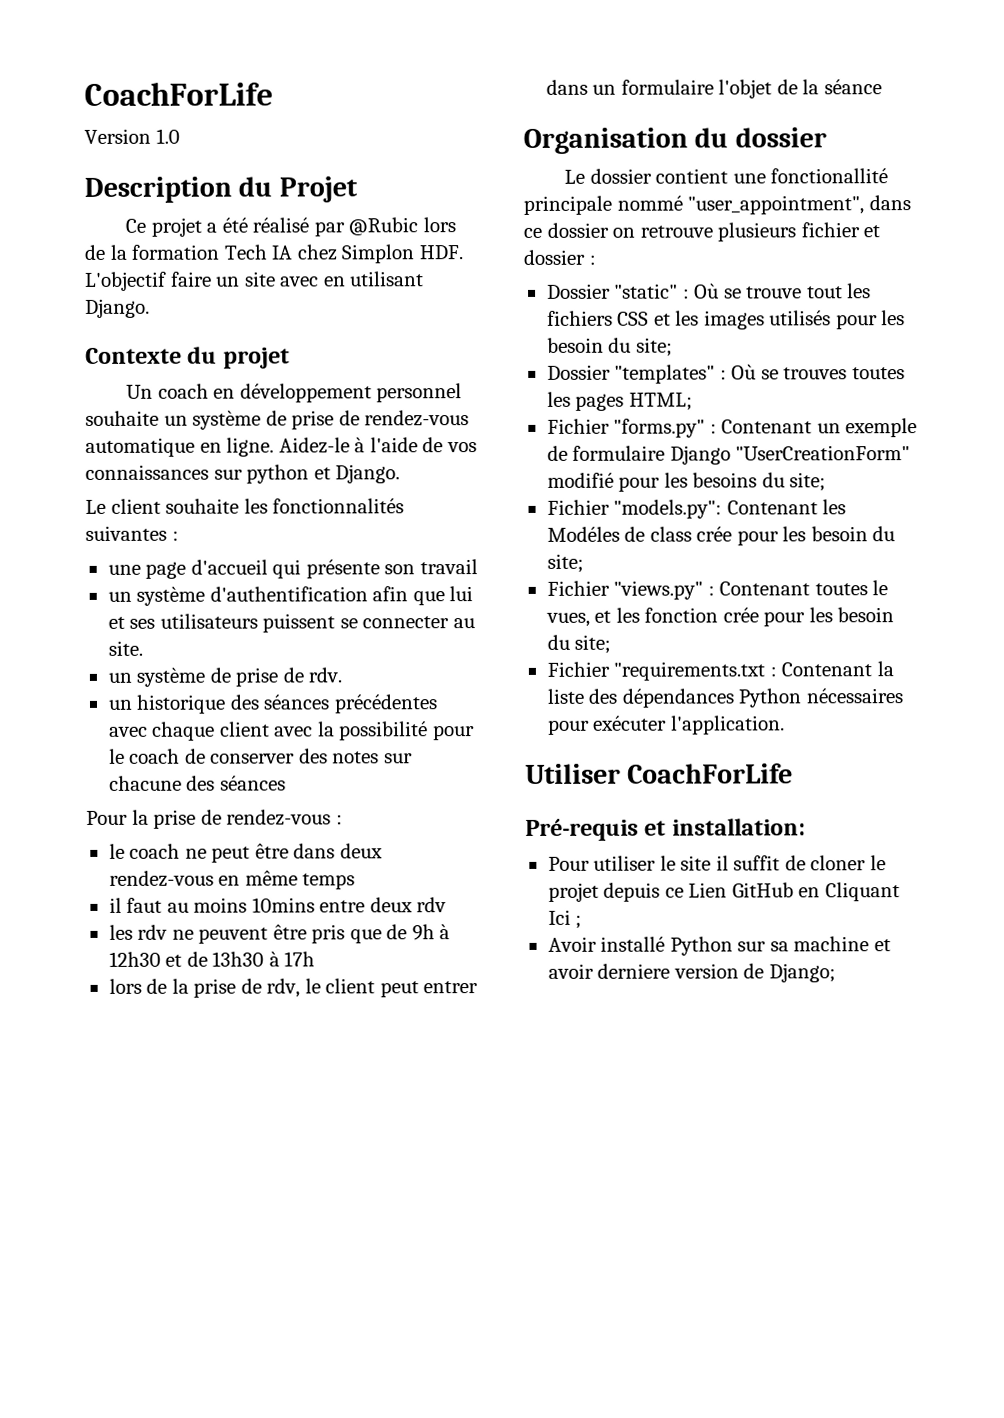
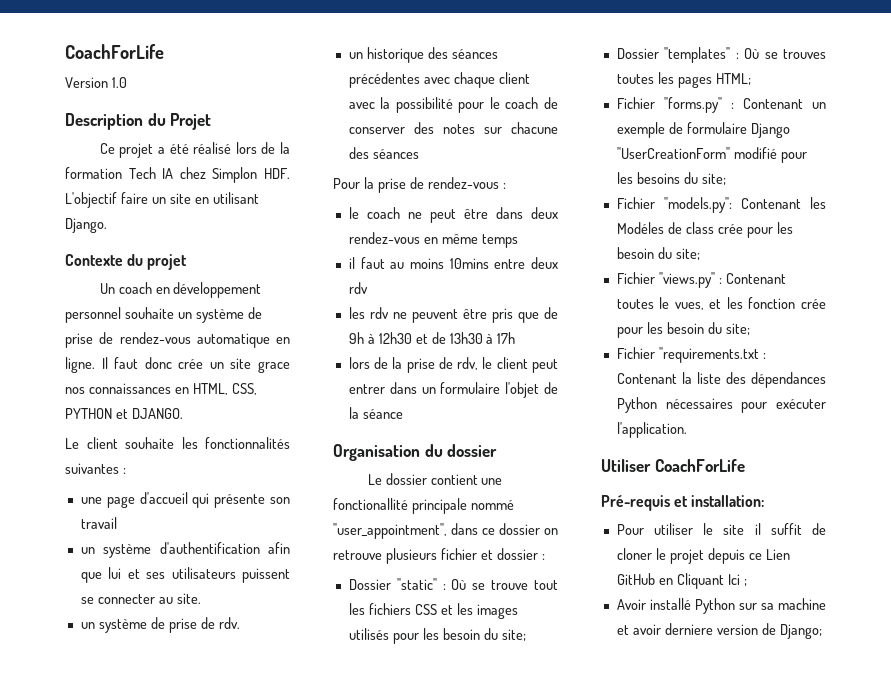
- Ce projet a été réalisé par @Rubic lors de la formation Tech IA chez Simplon HDF. L'objectif faire un site avec en utilisant Django.
+ Ce projet a été réalisé lors de la formation Tech IA chez Simplon HDF. L'objectif faire un site en utilisant Django.
- Aidez-le à l'aide de vos connaissances sur python et Django.
+ Il faut donc crée un site grace nos connaissances en HTML, CSS, PYTHON et DJANGO.

